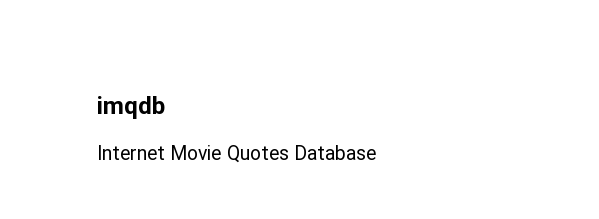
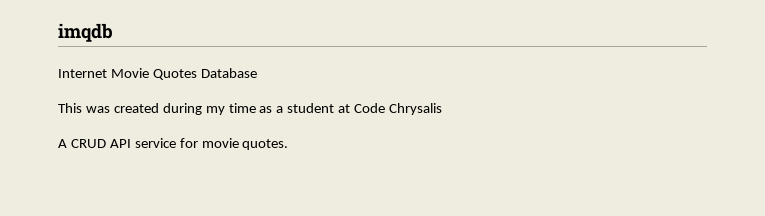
+ This was created during my time as a student at Code Chrysalis
+ A CRUD API service for movie quotes.

